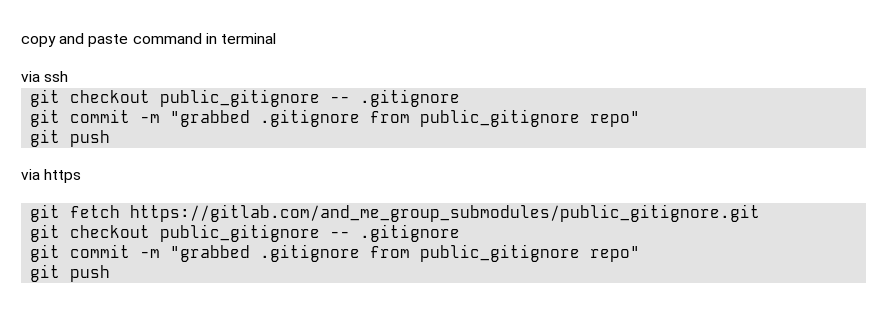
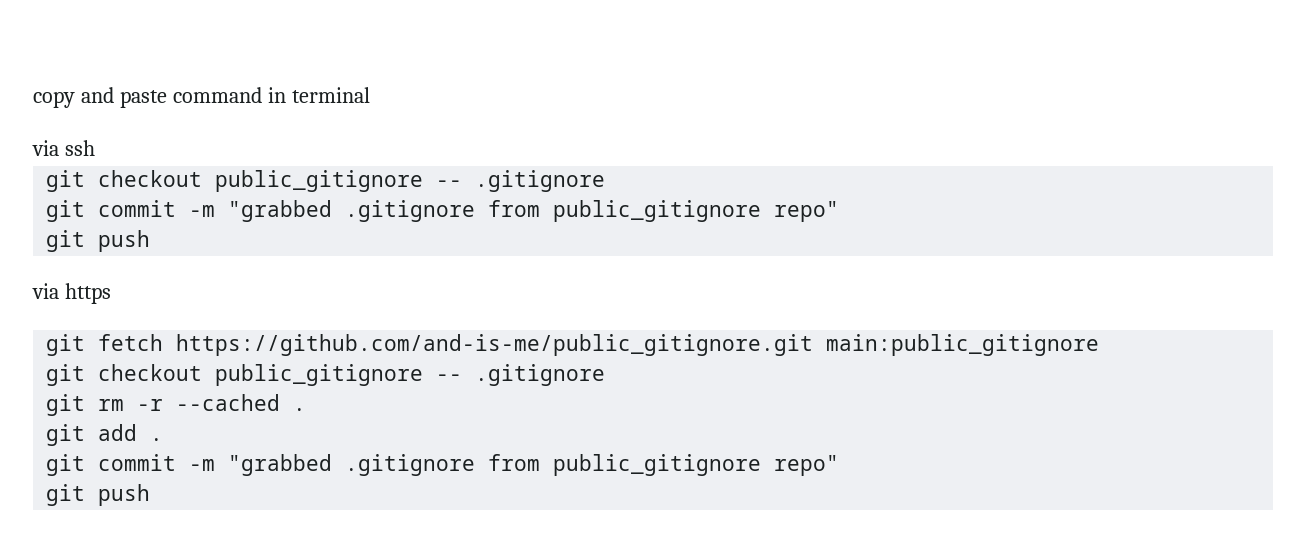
- git fetch https://gitlab.com/and_me_group_submodules/public_gitignore.git
+ git fetch https://github.com/and-is-me/public_gitignore.git main:public_gitignore
  git checkout public_gitignore -- .gitignore
+ git rm -r --cached .
+ git add .

